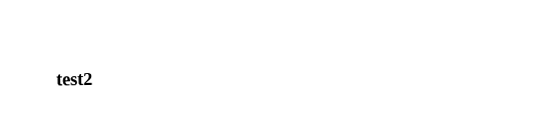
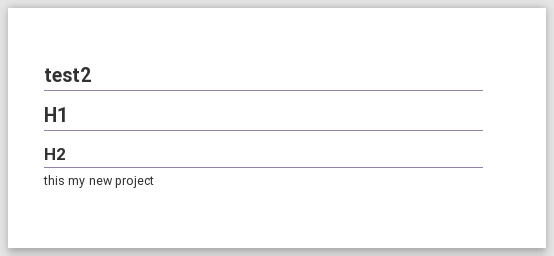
+ H1
+ H2
+ this my new project

